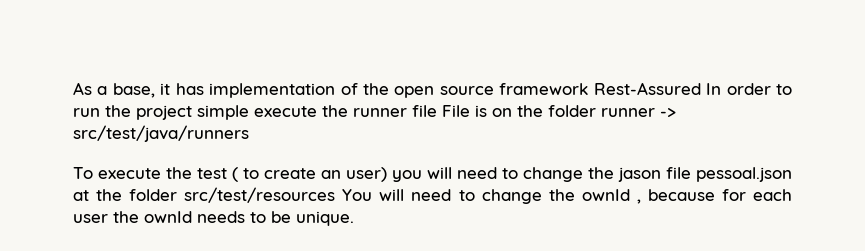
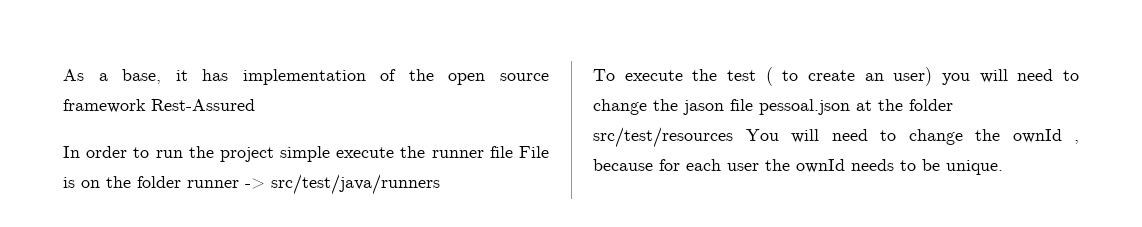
- As a base, it has implementation of the open source framework Rest-Assured In order to run the project simple execute the runner file File is on the folder runner -> src/test/java/runners
+ As a base, it has implementation of the open source framework Rest-Assured
+ In order to run the project simple execute the runner file File is on the folder runner -> src/test/java/runners

